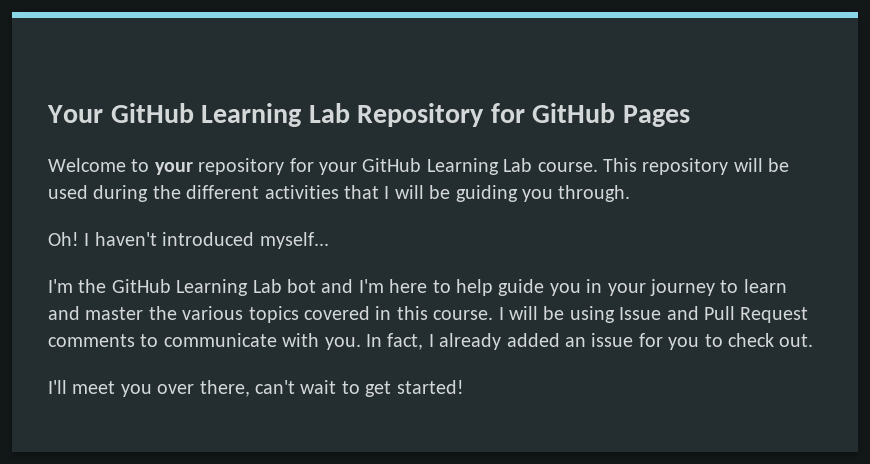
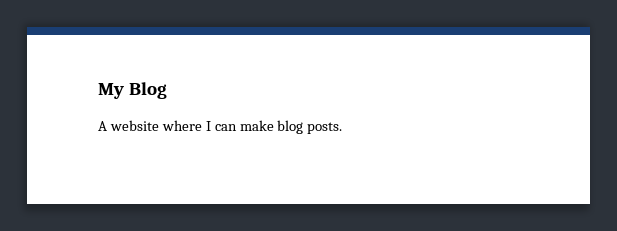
- Your GitHub Learning Lab Repository for GitHub Pages
- Welcome to your repository for your GitHub Learning Lab course. This repository will be used during the different activities that I will be guiding you through.
- Oh! I haven't introduced myself...
- I'm the GitHub Learning Lab bot and I'm here to help guide you in your journey to learn and master the various topics covered in this course. I will be using Issue and Pull Request comments to communicate with you. In fact, I already added an issue for you to check out.
- I'll meet you over there, can't wait to get started!
+ My Blog
+ A website where I can make blog posts.

